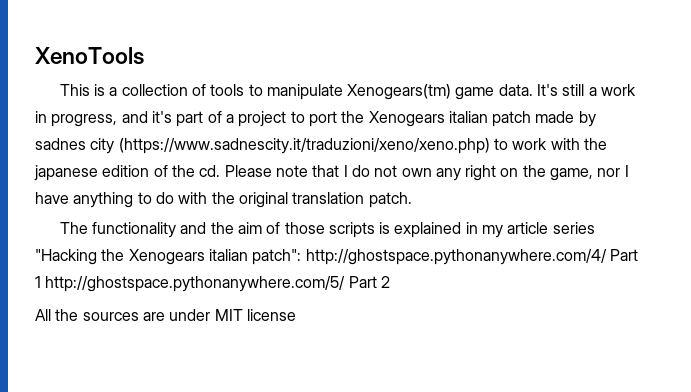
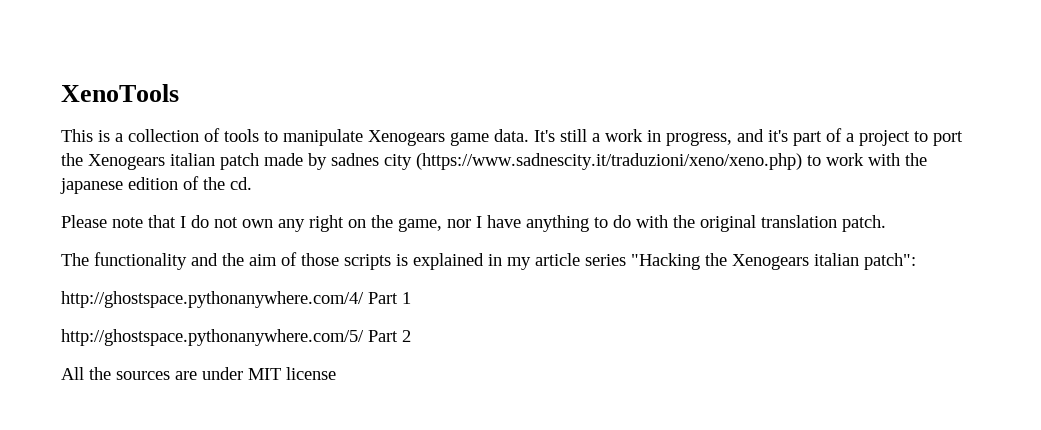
- This is a collection of tools to manipulate Xenogears(tm) game data.
+ This is a collection of tools to manipulate Xenogears game data.
- It's still a work in progress, and it's part of a project to port the Xenogears italian patch made by sadnes city (https://www.sadnescity.it/traduzioni/xeno/xeno.php) to work with the japanese edition of the cd. Please note that I do not own any right on the game, nor I have anything to do with the original translation patch.
+ It's still a work in progress, and it's part of a project to port the Xenogears italian patch made by sadnes city (https://www.sadnescity.it/traduzioni/xeno/xeno.php) to work with the japanese edition of the cd.
+ Please note that I do not own any right on the game, nor I have anything to do with the original translation patch.
- The functionality and the aim of those scripts is explained in my article series "Hacking the Xenogears italian patch": http://ghostspace.pythonanywhere.com/4/ Part 1 http://ghostspace.pythonanywhere.com/5/ Part 2
+ The functionality and the aim of those scripts is explained in my article series "Hacking the Xenogears italian patch":
+ http://ghostspace.pythonanywhere.com/4/ Part 1
+ http://ghostspace.pythonanywhere.com/5/ Part 2

